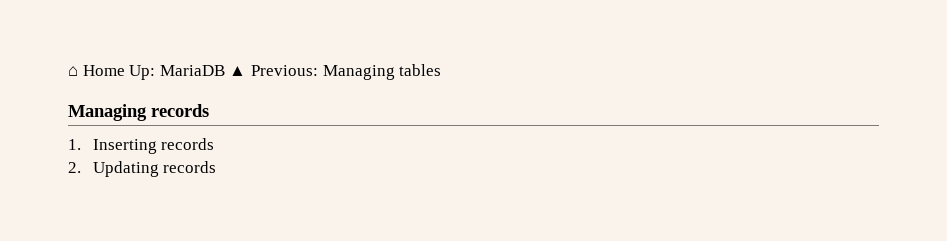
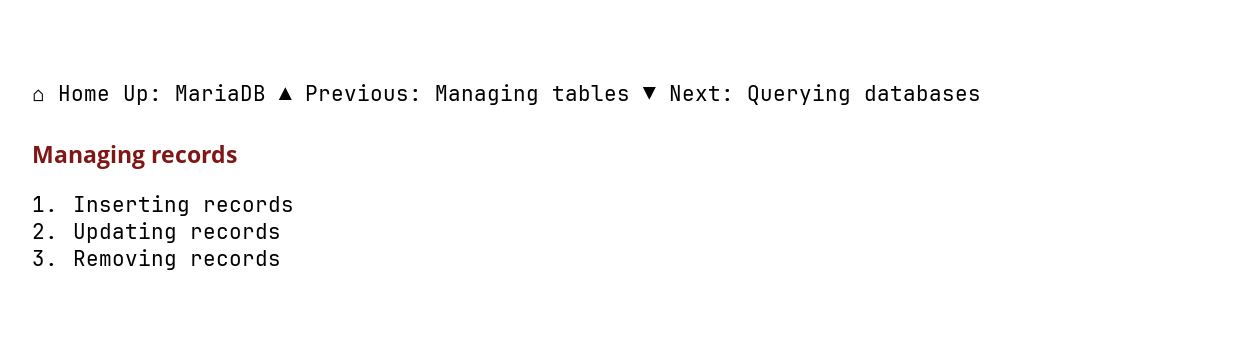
- ⌂ Home Up: MariaDB ▲ Previous: Managing tables
+ ⌂ Home Up: MariaDB ▲ Previous: Managing tables ▼ Next: Querying databases
+ 3. Removing records

